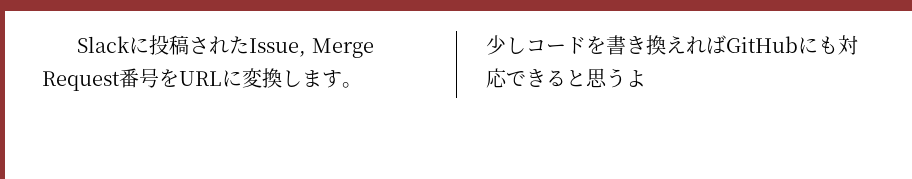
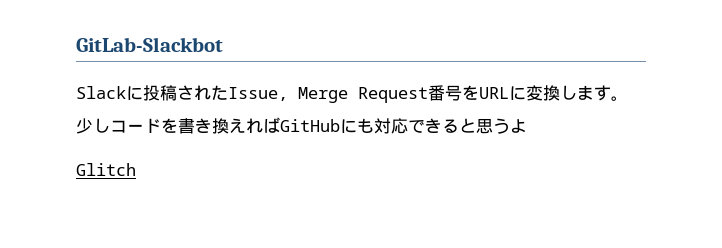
+ GitLab-Slackbot
+ Glitch

